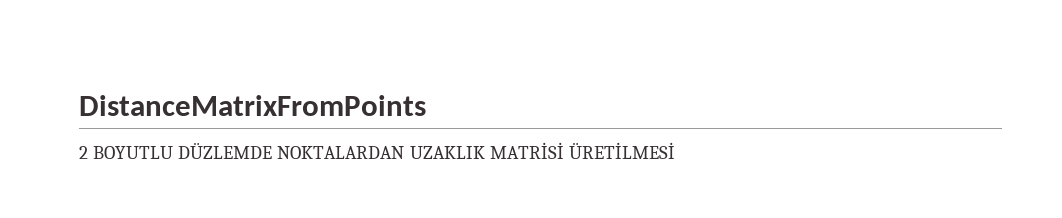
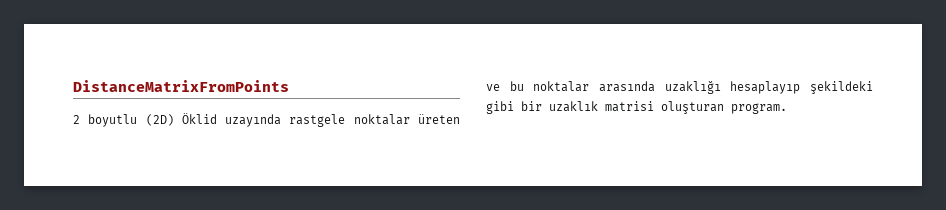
- 2 BOYUTLU DÜZLEMDE NOKTALARDAN UZAKLIK MATRİSİ ÜRETİLMESİ
+ 2 boyutlu (2D) Öklid uzayında rastgele noktalar üreten ve bu noktalar arasında uzaklığı hesaplayıp şekildeki gibi bir uzaklık matrisi oluşturan program.

